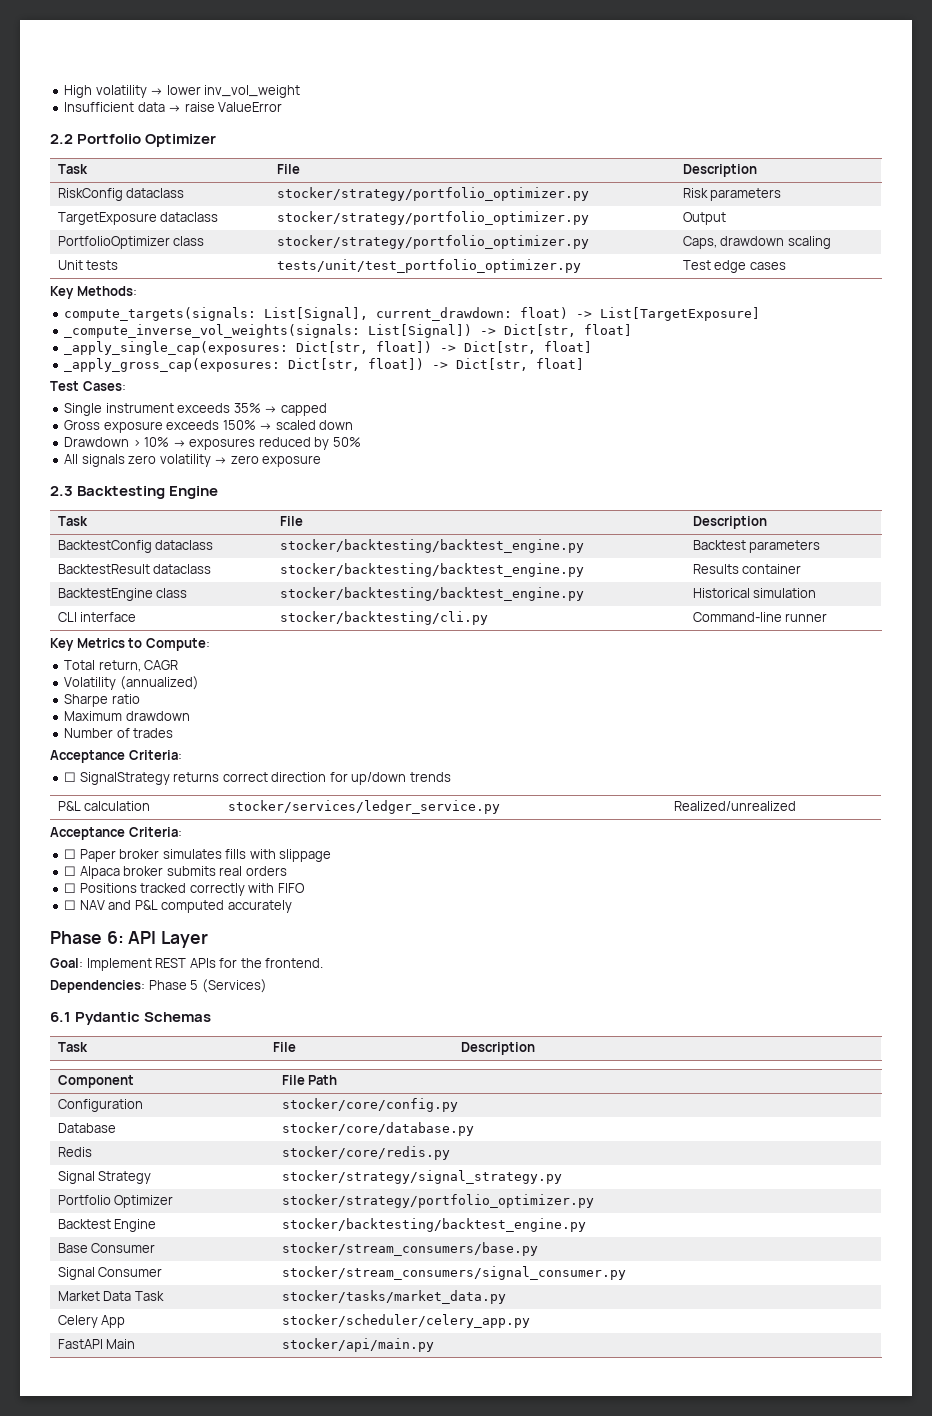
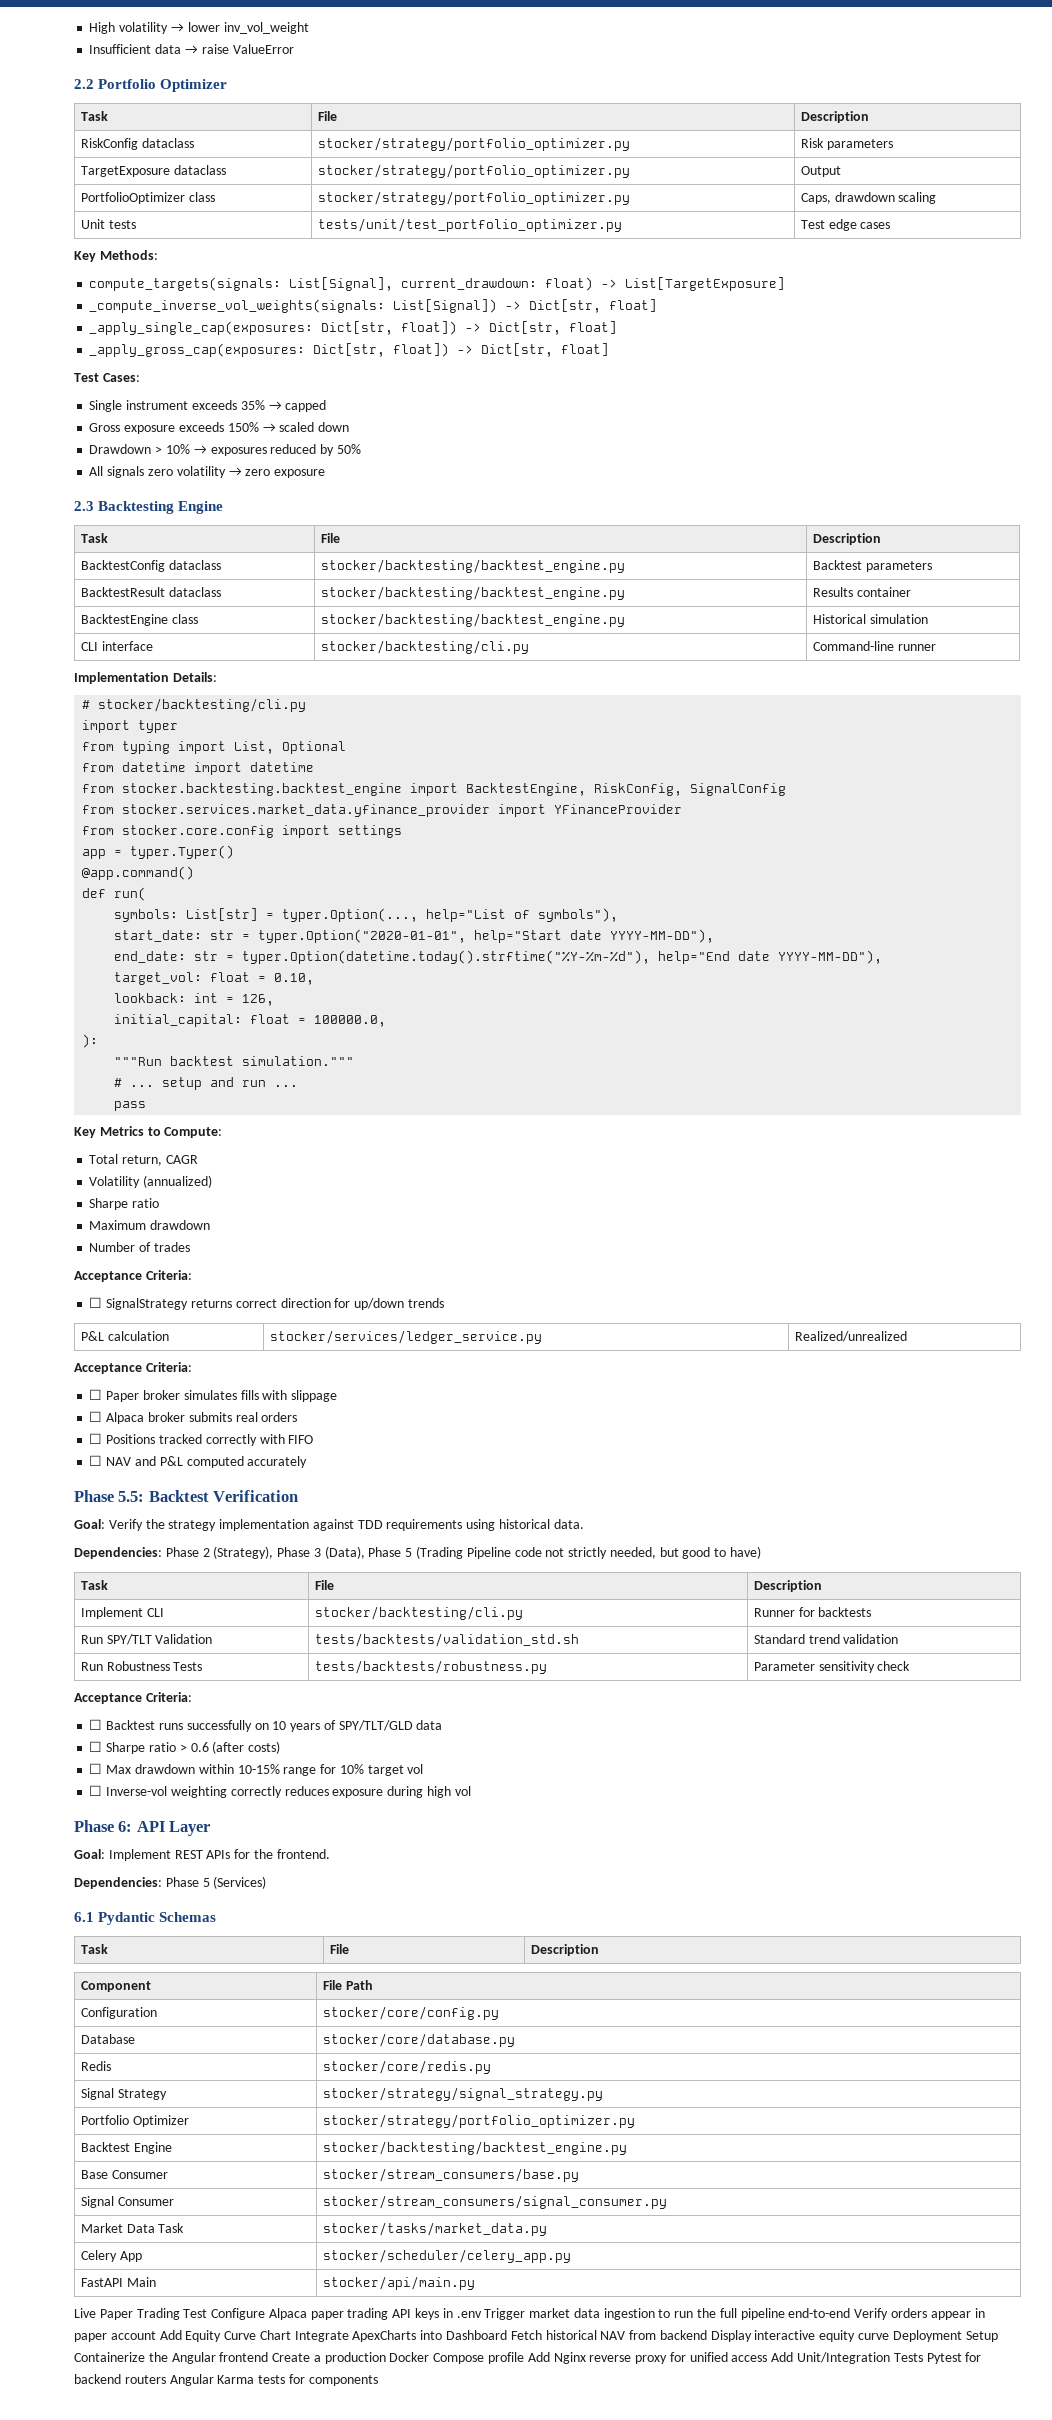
+ Implementation Details:
+ # stocker/backtesting/cli.py
+ import typer
+ from typing import List, Optional
+ from datetime import datetime
+ from stocker.backtesting.backtest_engine import BacktestEngine, RiskConfig, SignalConfig
+ from stocker.services.market_data.yfinance_provider import YFinanceProvider
+ from stocker.core.config import settings
+ app = typer.Typer()
+ @app.command()
+ def run(
+ symbols: List[str] = typer.Option(..., help="List of symbols"),
+ start_date: str = typer.Option("2020-01-01", help="Start date YYYY-MM-DD"),
+ end_date: str = typer.Option(datetime.today().strftime("%Y-%m-%d"), help="End date YYYY-MM-DD"),
+ target_vol: float = 0.10,
+ lookback: int = 126,
+ initial_capital: float = 100000.0,
+ ):
+ """Run backtest simulation."""
+ # ... setup and run ...
+ pass
+ Phase 5.5: Backtest Verification
+ Goal: Verify the strategy implementation against TDD requirements using historical data.
+ Dependencies: Phase 2 (Strategy), Phase 3 (Data), Phase 5 (Trading Pipeline code not strictly needed, but good to have)
+ Task | File | Description
+ Implement CLI | stocker/backtesting/cli.py | Runner for backtests
+ Run SPY/TLT Validation | tests/backtests/validation_std.sh | Standard trend validation
+ Run Robustness Tests | tests/backtests/robustness.py | Parameter sensitivity check
+ Acceptance Criteria:
+ ☐ Backtest runs successfully on 10 years of SPY/TLT/GLD data
+ ☐ Sharpe ratio > 0.6 (after costs)
+ ☐ Max drawdown within 10-15% range for 10% target vol
+ ☐ Inverse-vol weighting correctly reduces exposure during high vol
+ Live Paper Trading Test Configure Alpaca paper trading API keys in .env Trigger market data ingestion to run the full pipeline end-to-end Verify orders appear in paper account Add Equity Curve Chart Integrate ApexCharts into Dashboard Fetch historical NAV from backend Display interactive equity curve Deployment Setup Containerize the Angular frontend Create a production Docker Compose profile Add Nginx reverse proxy for unified access Add Unit/Integration Tests Pytest for backend routers Angular Karma tests for components

